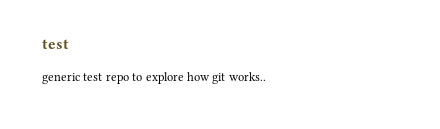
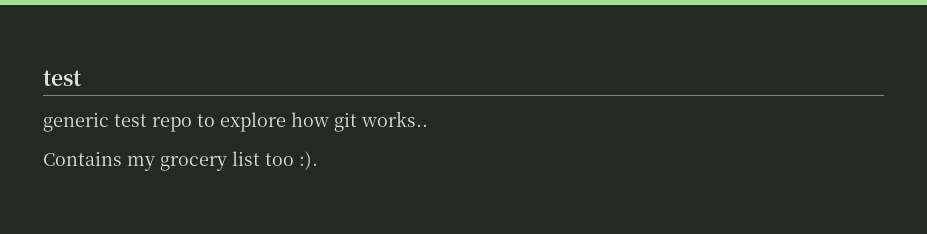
+ Contains my grocery list too :).

